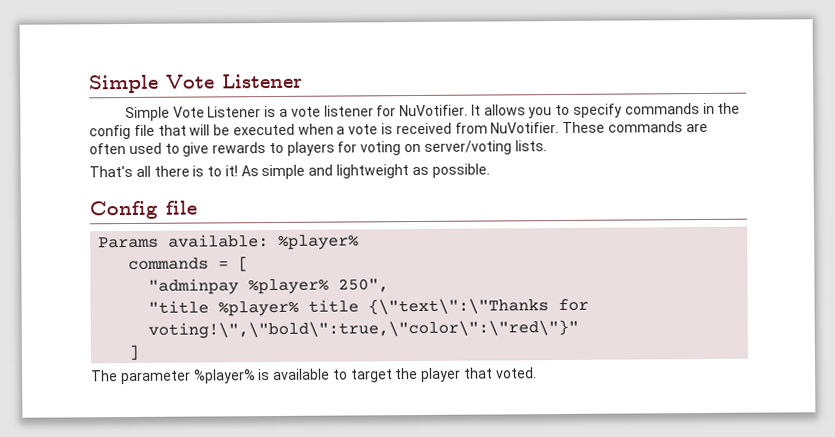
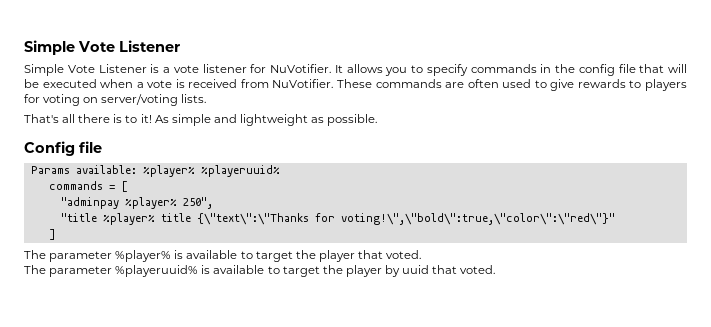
- Params available: %player%
+ Params available: %player% %playeruuid%
+ The parameter %playeruuid% is available to target the player by uuid that voted.

